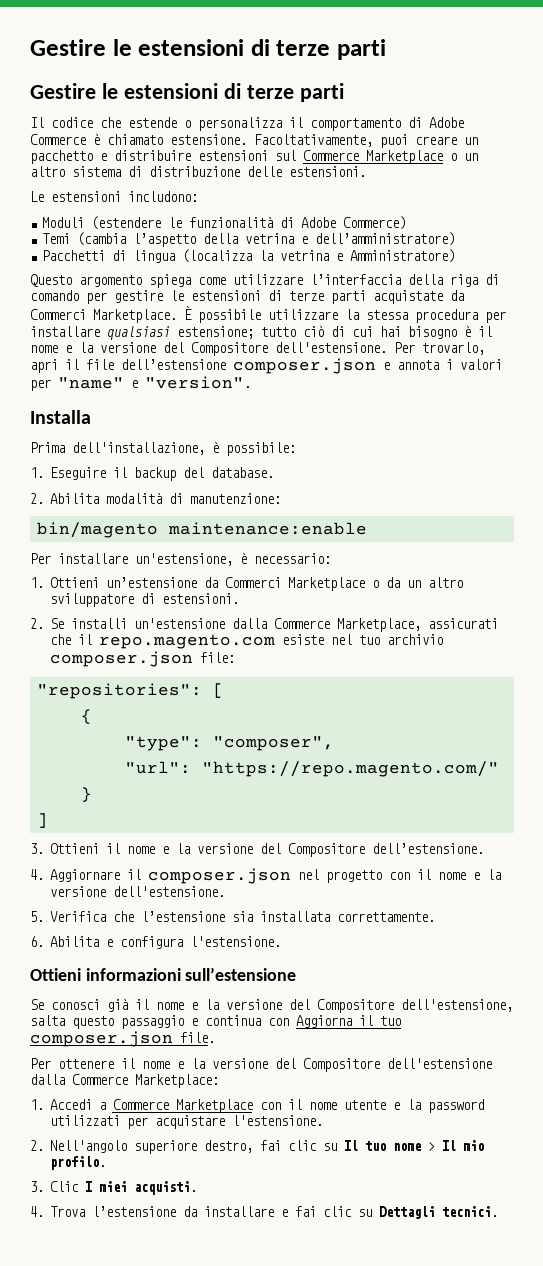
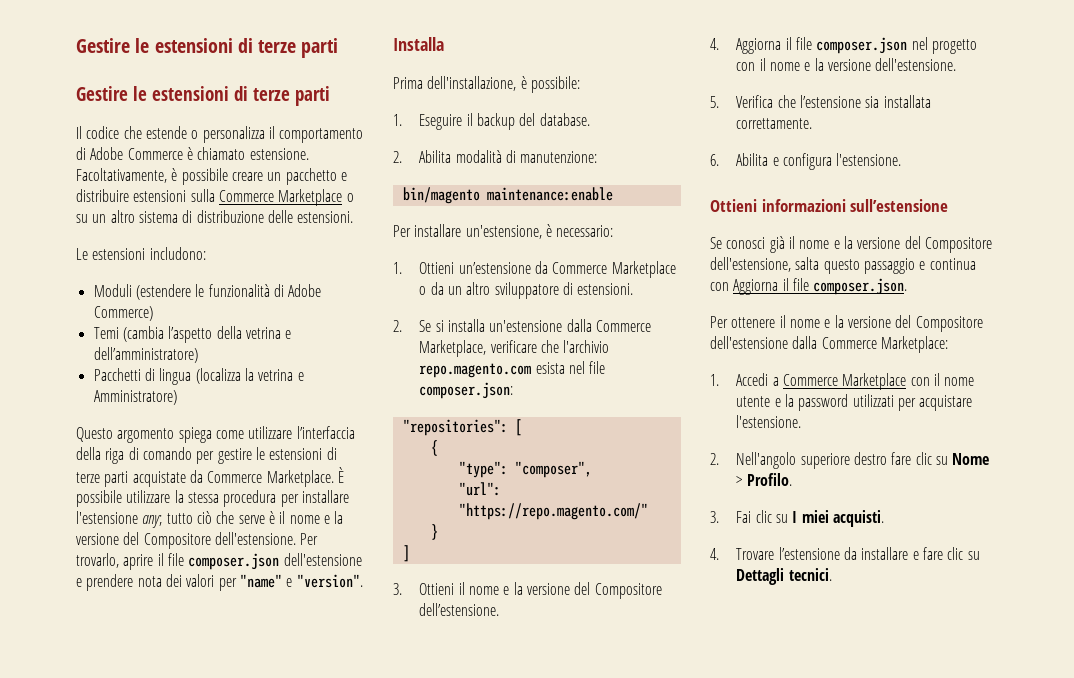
- Facoltativamente, puoi creare un pacchetto e distribuire estensioni sul Commerce Marketplace o un altro sistema di distribuzione delle estensioni.
+ Facoltativamente, è possibile creare un pacchetto e distribuire estensioni sulla Commerce Marketplace o su un altro sistema di distribuzione delle estensioni.
- Questo argomento spiega come utilizzare l’interfaccia della riga di comando per gestire le estensioni di terze parti acquistate da Commerci Marketplace.
+ Questo argomento spiega come utilizzare l’interfaccia della riga di comando per gestire le estensioni di terze parti acquistate da Commerce Marketplace.
- È possibile utilizzare la stessa procedura per installare qualsiasi estensione; tutto ciò di cui hai bisogno è il nome e la versione del Compositore dell'estensione.
+ È possibile utilizzare la stessa procedura per installare l'estensione any; tutto ciò che serve è il nome e la versione del Compositore dell'estensione.
- Per trovarlo, apri il file dell’estensione composer.json e annota i valori per "name" e "version".
+ Per trovarlo, aprire il file composer.json dell'estensione e prendere nota dei valori per "name" e "version".
- 1. Ottieni un’estensione da Commerci Marketplace o da un altro sviluppatore di estensioni.
+ 1. Ottieni un’estensione da Commerce Marketplace o da un altro sviluppatore di estensioni.
- 2. Se installi un'estensione dalla Commerce Marketplace, assicurati che il repo.magento.com esiste nel tuo archivio composer.json file:
+ 2. Se si installa un'estensione dalla Commerce Marketplace, verificare che l'archivio repo.magento.com esista nel file composer.json:
- 4. Aggiornare il composer.json nel progetto con il nome e la versione dell'estensione.
+ 4. Aggiorna il file composer.json nel progetto con il nome e la versione dell'estensione.
- Se conosci già il nome e la versione del Compositore dell'estensione, salta questo passaggio e continua con Aggiorna il tuo composer.json file.
+ Se conosci già il nome e la versione del Compositore dell'estensione, salta questo passaggio e continua con Aggiorna il file composer.json.
- 2. Nell'angolo superiore destro, fai clic su Il tuo nome > Il mio profilo.
- 3. Clic I miei acquisti.
+ 2. Nell'angolo superiore destro fare clic su Nome > Profilo.
+ 3. Fai clic su I miei acquisti.
- 4. Trova l’estensione da installare e fai clic su Dettagli tecnici.
+ 4. Trovare l’estensione da installare e fare clic su Dettagli tecnici.

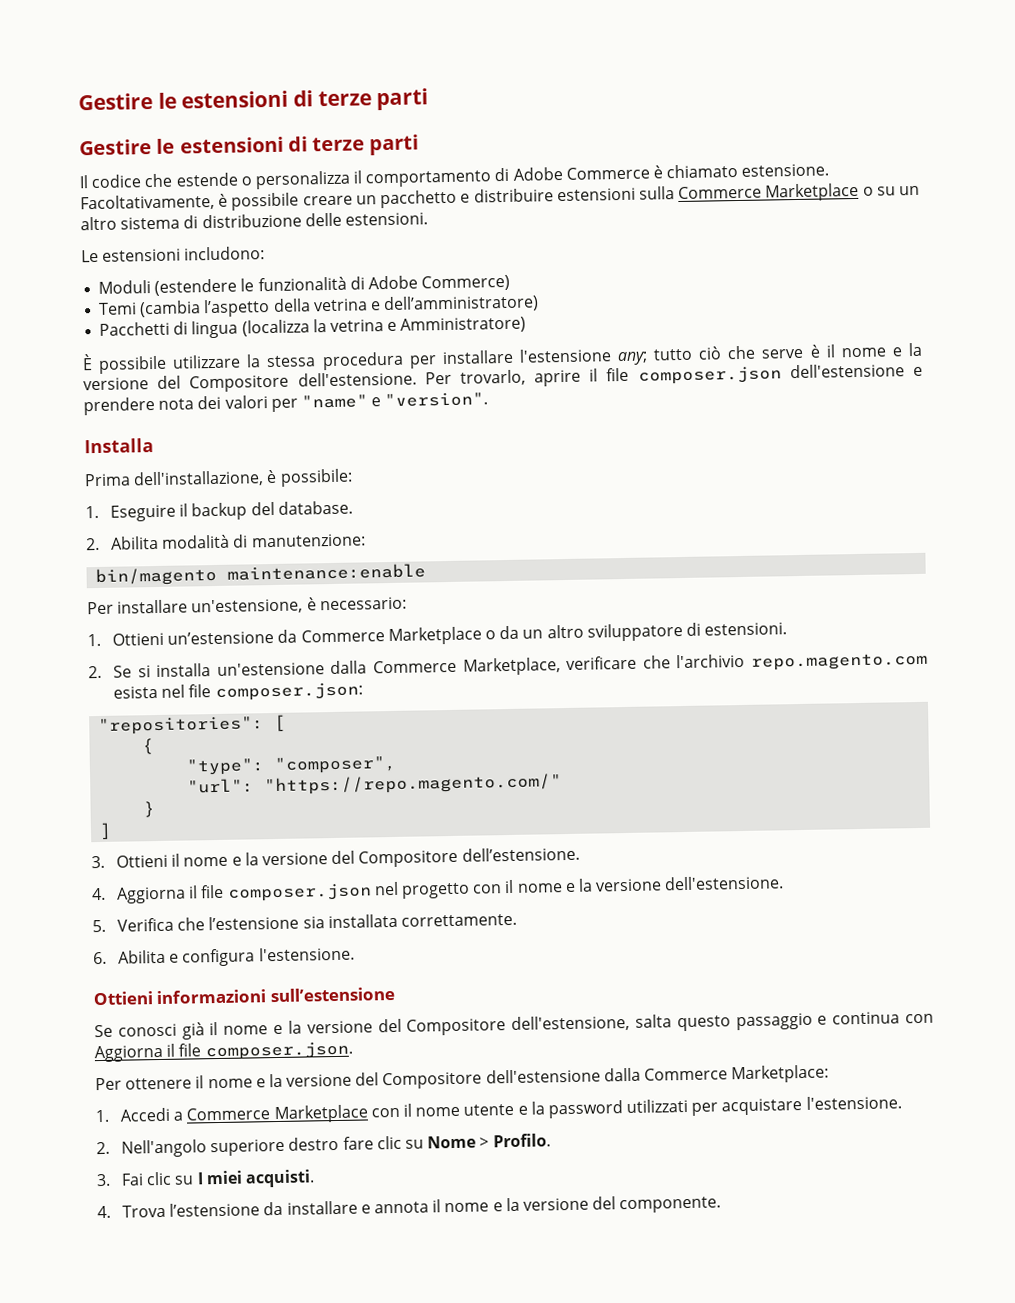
- Questo argomento spiega come utilizzare l’interfaccia della riga di comando per gestire le estensioni di terze parti acquistate da Commerce Marketplace.
- 4. Trovare l’estensione da installare e fare clic su Dettagli tecnici.
+ 4. Trova l’estensione da installare e annota il nome e la versione del componente.

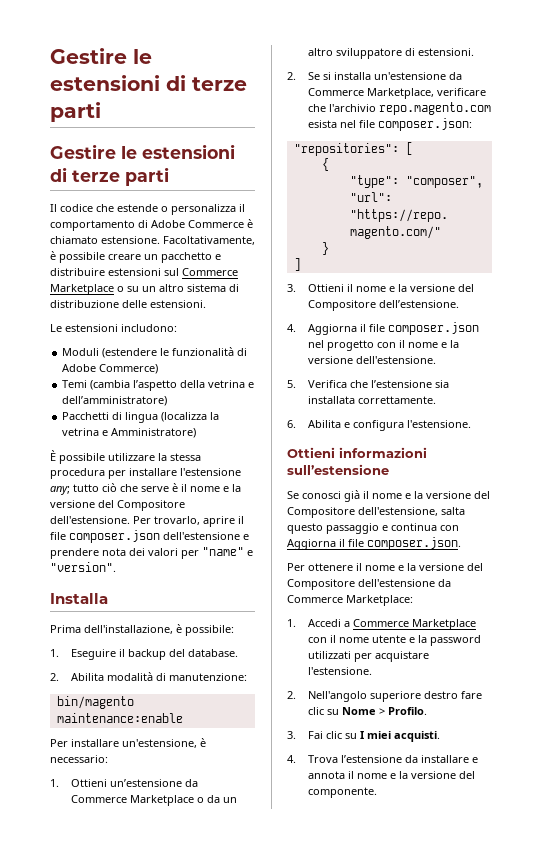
- Facoltativamente, è possibile creare un pacchetto e distribuire estensioni sulla Commerce Marketplace o su un altro sistema di distribuzione delle estensioni.
+ Facoltativamente, è possibile creare un pacchetto e distribuire estensioni sul Commerce Marketplace o su un altro sistema di distribuzione delle estensioni.
- 2. Se si installa un'estensione dalla Commerce Marketplace, verificare che l'archivio repo.magento.com esista nel file composer.json:
+ 2. Se si installa un'estensione da Commerce Marketplace, verificare che l'archivio repo.magento.com esista nel file composer.json:
- Per ottenere il nome e la versione del Compositore dell'estensione dalla Commerce Marketplace:
+ Per ottenere il nome e la versione del Compositore dell'estensione da Commerce Marketplace:

